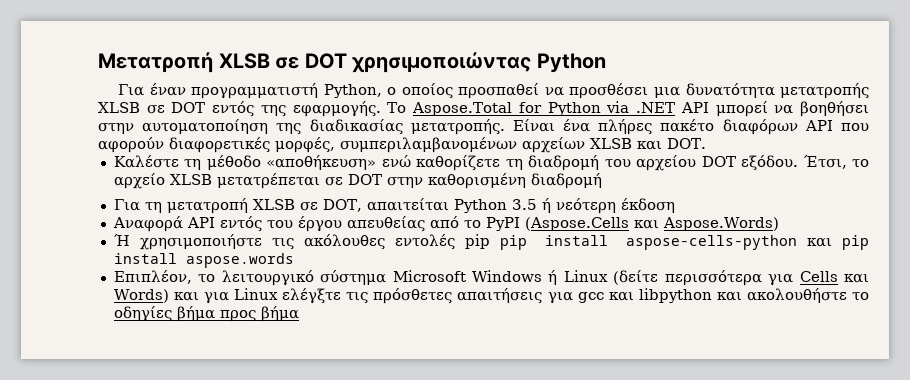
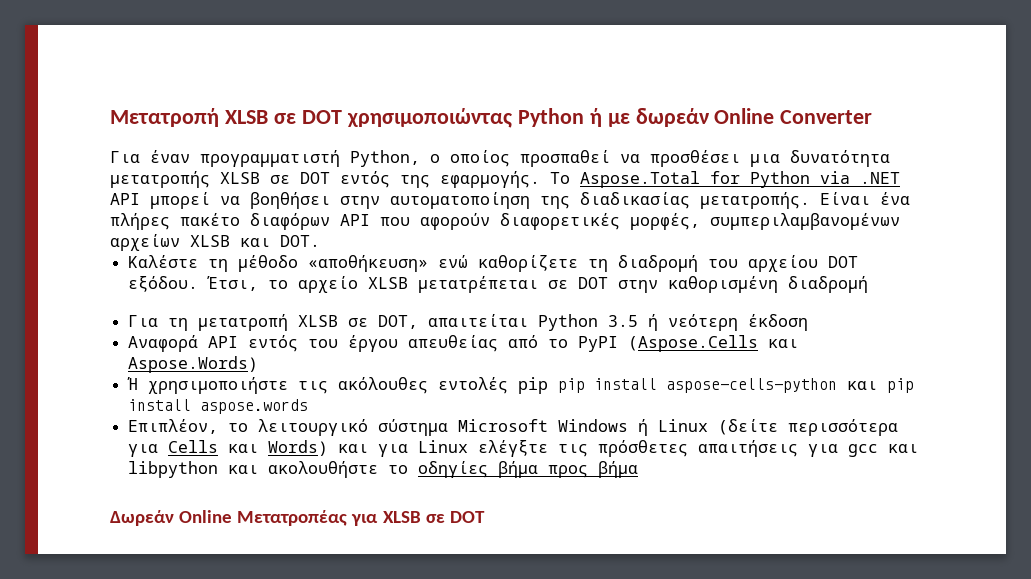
- Μετατροπή XLSB σε DOT χρησιμοποιώντας Python
+ Μετατροπή XLSB σε DOT χρησιμοποιώντας Python ή με δωρεάν Online Converter
+ Δωρεάν Online Μετατροπέας για XLSB σε DOT

